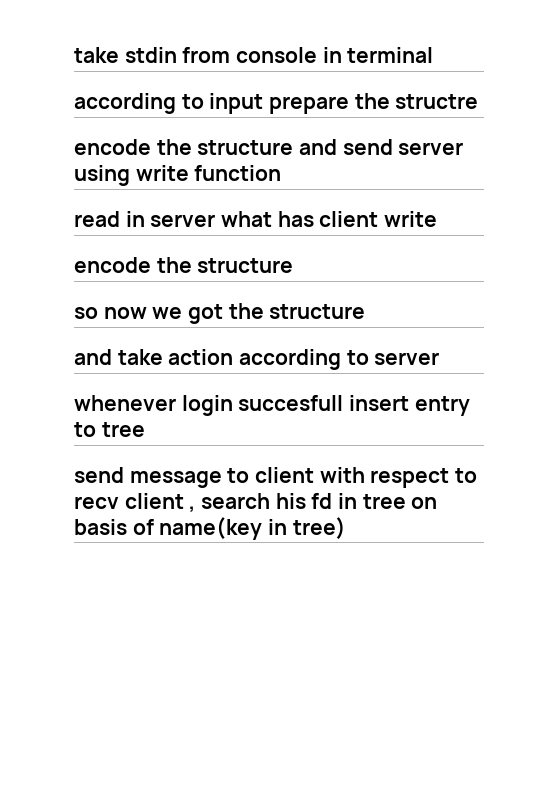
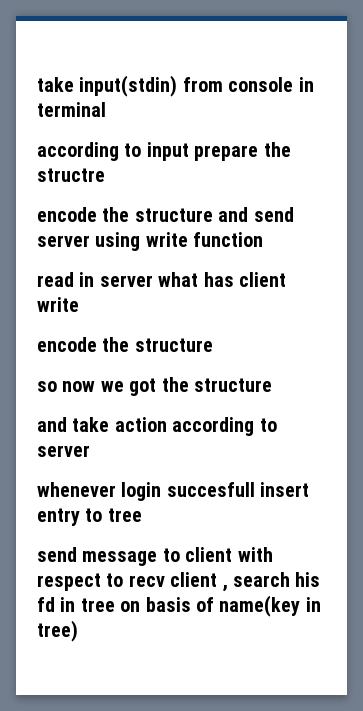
- take stdin from console in terminal
+ take input(stdin) from console in terminal

